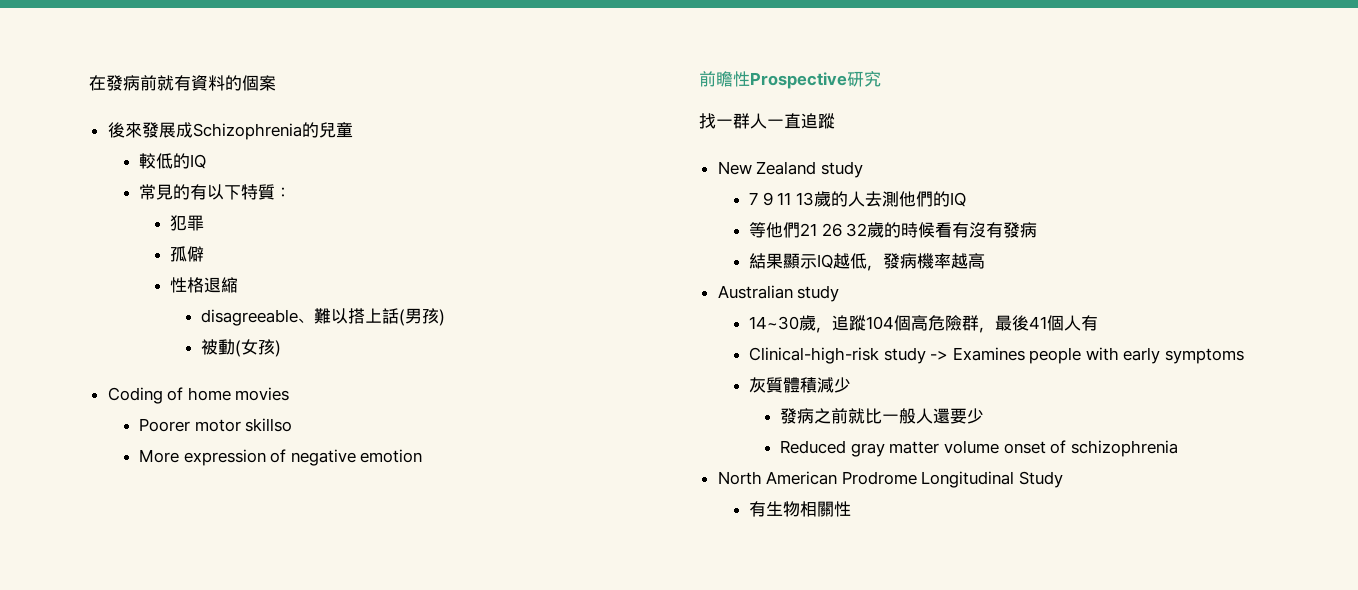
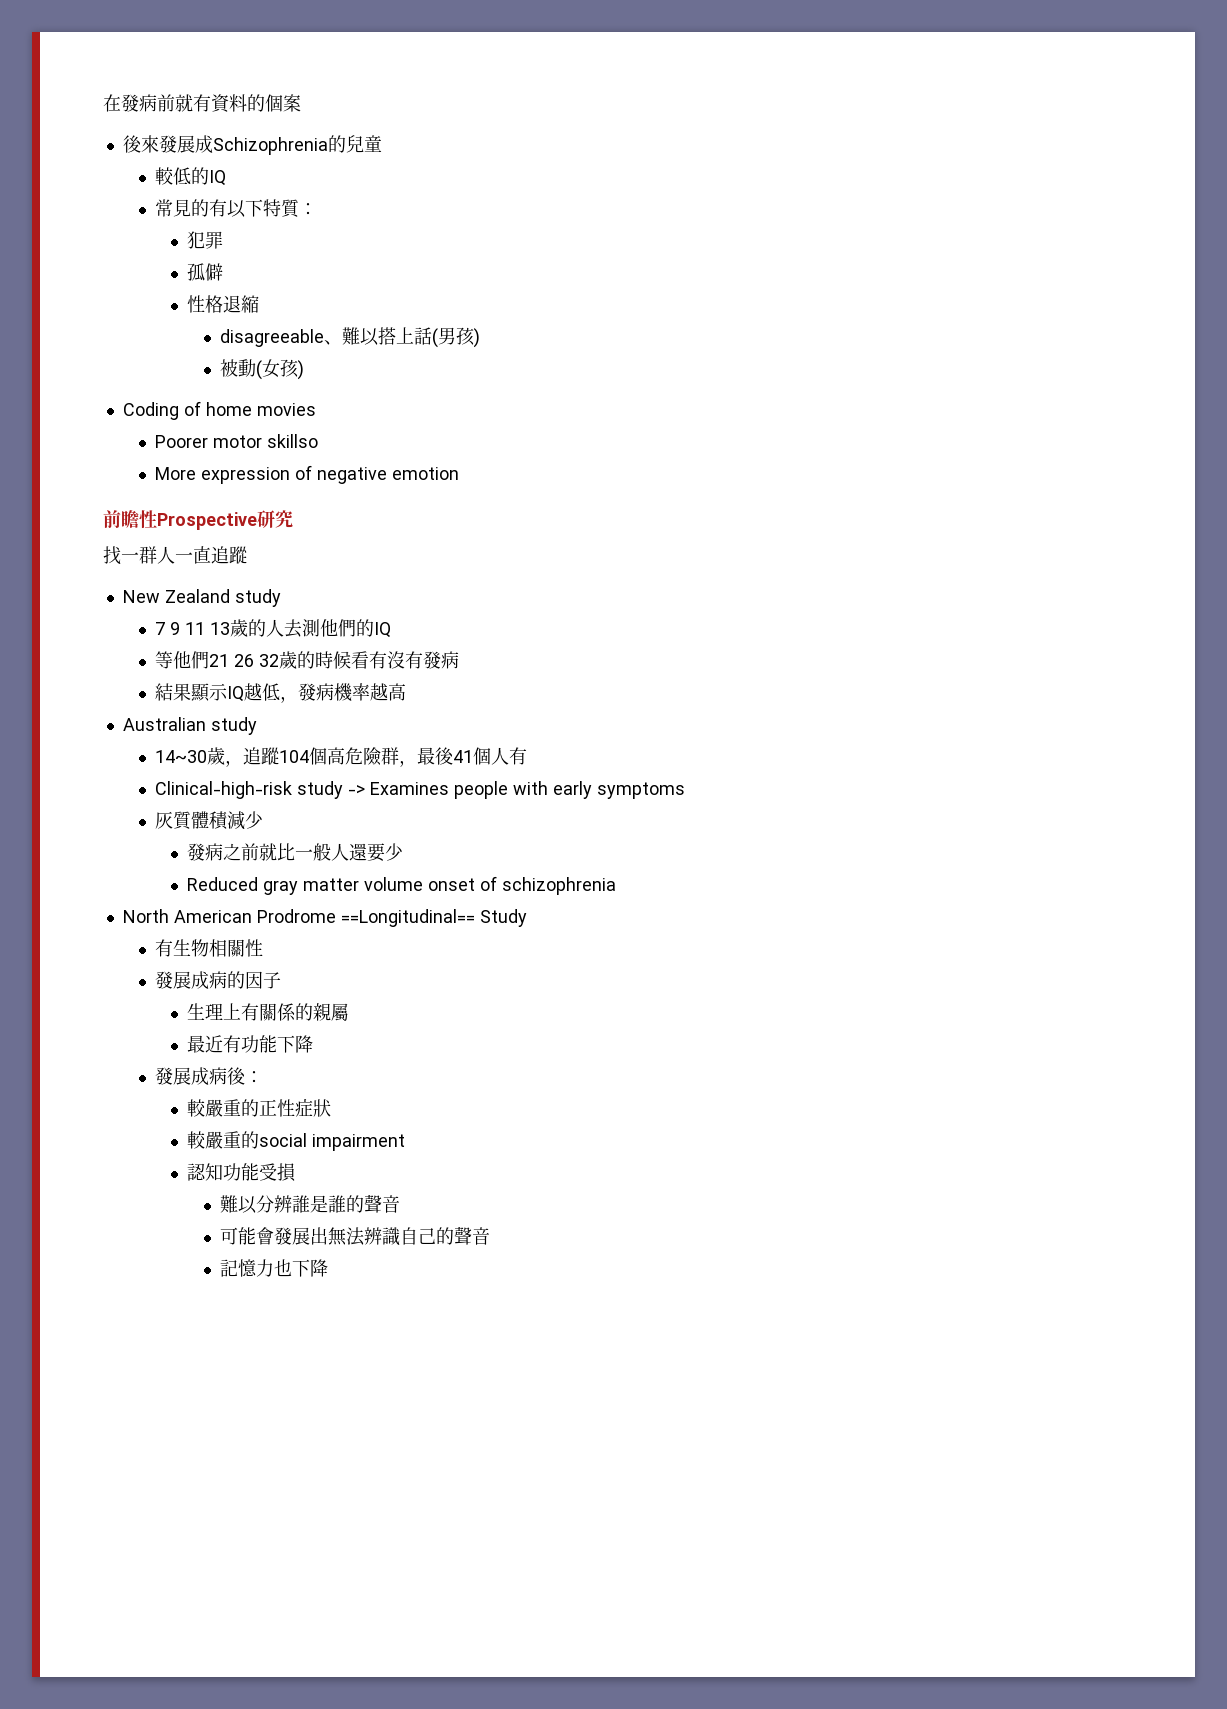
- North American Prodrome Longitudinal Study
+ North American Prodrome ==Longitudinal== Study
+ 發展成病的因子
+ 生理上有關係的親屬
+ 最近有功能下降
+ 發展成病後：
+ 較嚴重的正性症狀
+ 較嚴重的social impairment
+ 認知功能受損
+ 難以分辨誰是誰的聲音
+ 可能會發展出無法辨識自己的聲音
+ 記憶力也下降

